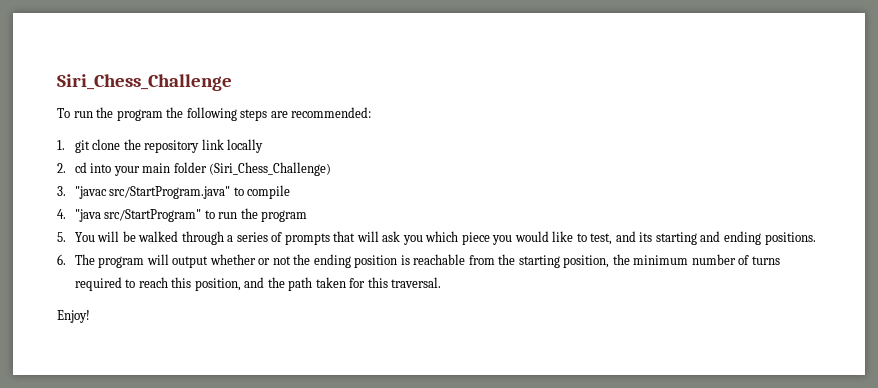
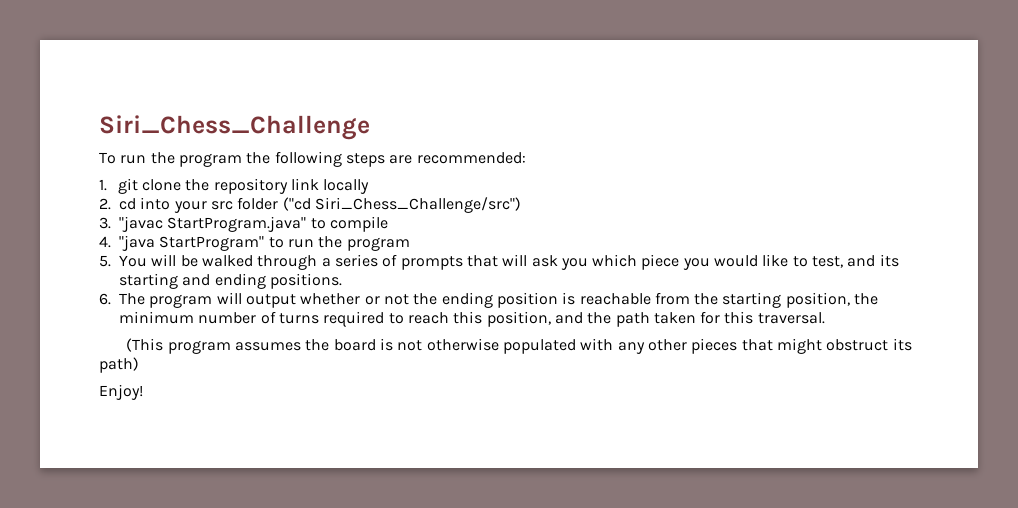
- 2. cd into your main folder (Siri_Chess_Challenge)
+ 2. cd into your src folder ("cd Siri_Chess_Challenge/src")
- 3. "javac src/StartProgram.java" to compile
+ 3. "javac StartProgram.java" to compile
- 4. "java src/StartProgram" to run the program
+ 4. "java StartProgram" to run the program
+ (This program assumes the board is not otherwise populated with any other pieces that might obstruct its path)

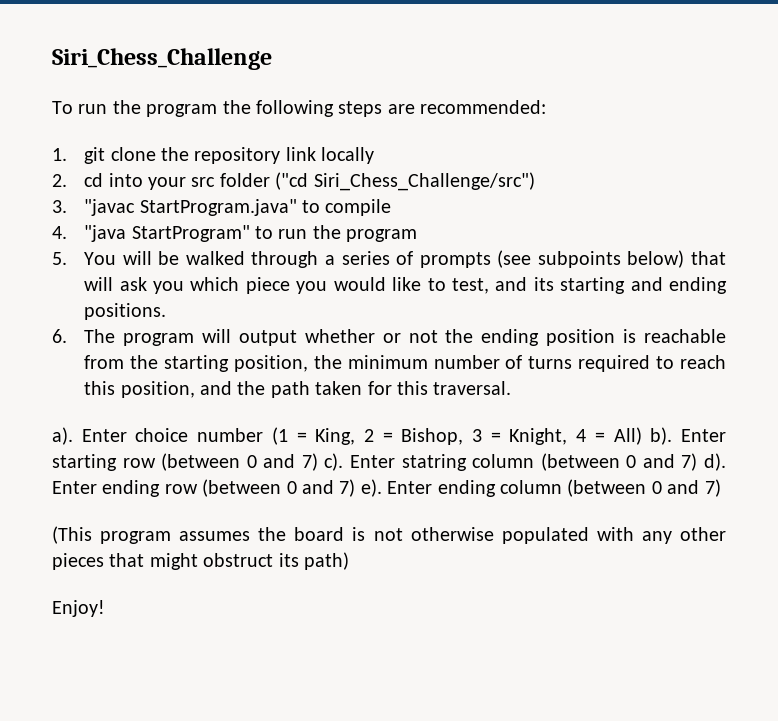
- 5. You will be walked through a series of prompts that will ask you which piece you would like to test, and its starting and ending positions.
+ 5. You will be walked through a series of prompts (see subpoints below) that will ask you which piece you would like to test, and its starting and ending positions.
+ a). Enter choice number (1 = King, 2 = Bishop, 3 = Knight, 4 = All) b). Enter starting row (between 0 and 7) c). Enter statring column (between 0 and 7) d). Enter ending row (between 0 and 7) e). Enter ending column (between 0 and 7)

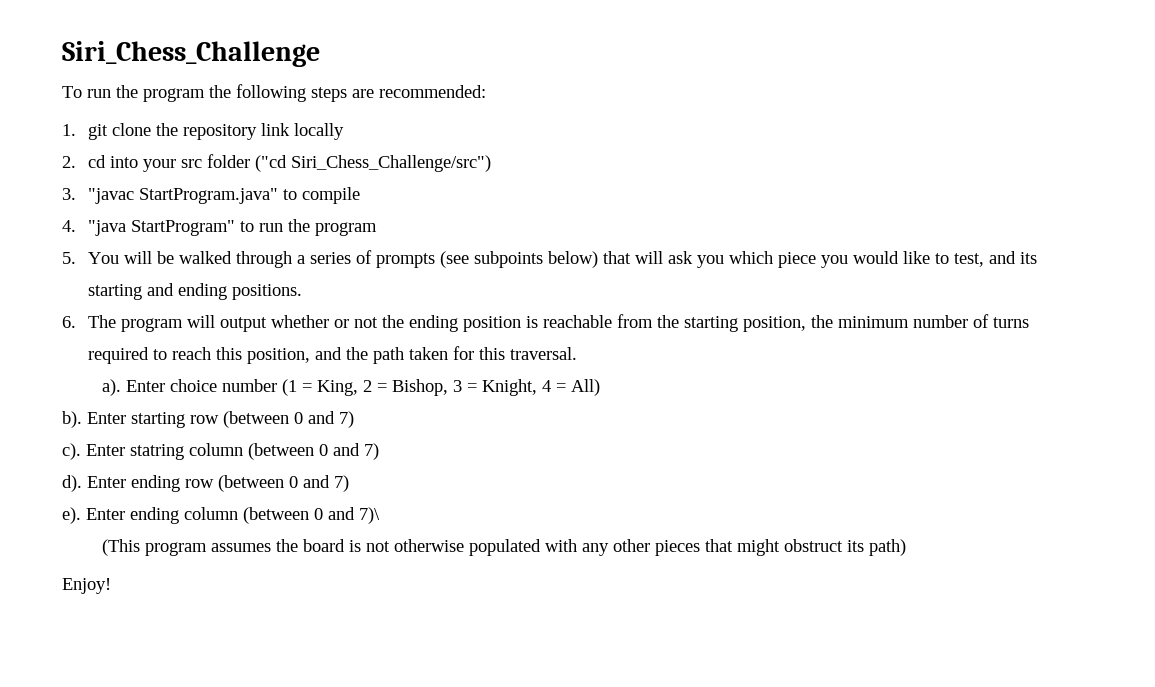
- Enter choice number (1 = King, 2 = Bishop, 3 = Knight, 4 = All) b).
+ Enter choice number (1 = King, 2 = Bishop, 3 = Knight, 4 = All)
+ b).
- Enter starting row (between 0 and 7) c).
+ Enter starting row (between 0 and 7)
+ c).
- Enter statring column (between 0 and 7) d).
+ Enter statring column (between 0 and 7)
+ d).
- Enter ending row (between 0 and 7) e).
+ Enter ending row (between 0 and 7)
+ e).
- Enter ending column (between 0 and 7)
+ Enter ending column (between 0 and 7)\

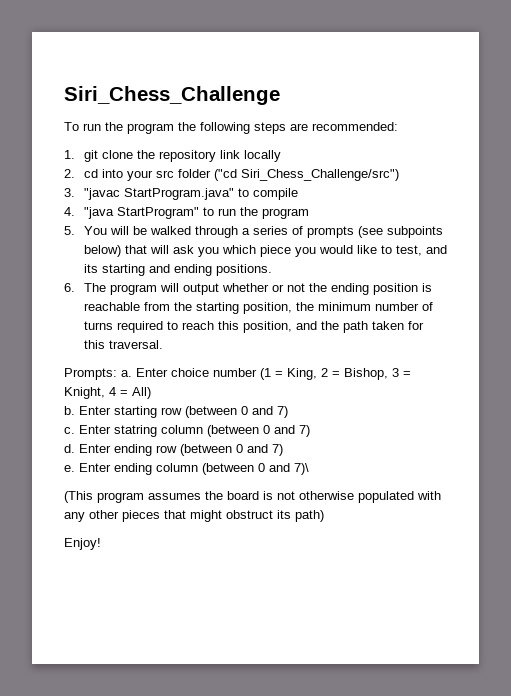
- a).
+ Prompts: a.
- b).
+ b.
- c).
+ c.
- d).
+ d.
- e).
+ e.

